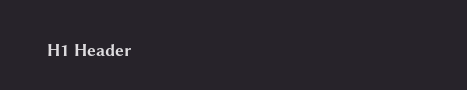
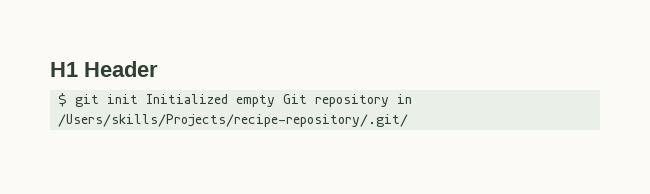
+ $ git init Initialized empty Git repository in /Users/skills/Projects/recipe-repository/.git/

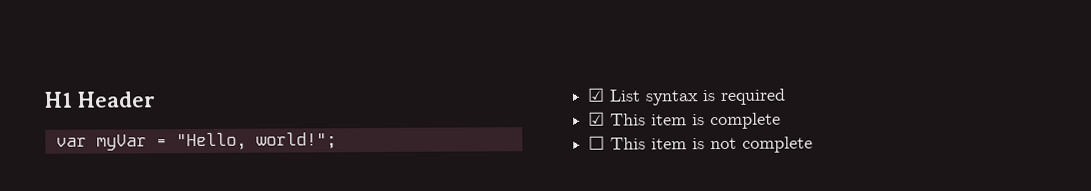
- $ git init Initialized empty Git repository in /Users/skills/Projects/recipe-repository/.git/
+ var myVar = "Hello, world!";
+ ☑ List syntax is required
+ ☑ This item is complete
+ ☐ This item is not complete

